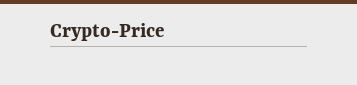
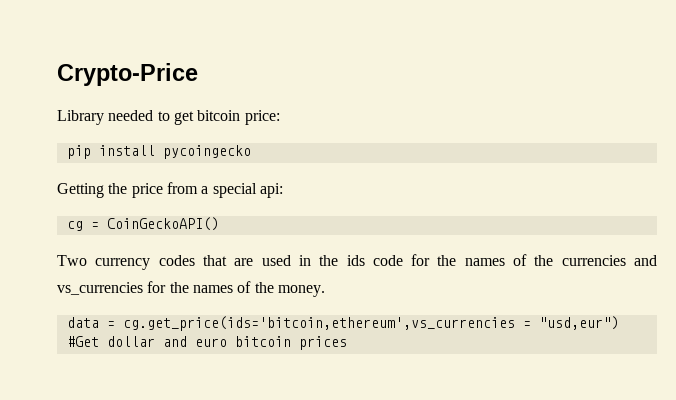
+ Library needed to get bitcoin price:
+ pip install pycoingecko
+ Getting the price from a special api:
+ cg = CoinGeckoAPI()
+ Two currency codes that are used in the ids code for the names of the currencies and vs_currencies for the names of the money.
+ data = cg.get_price(ids='bitcoin,ethereum',vs_currencies = "usd,eur") #Get dollar and euro bitcoin prices

